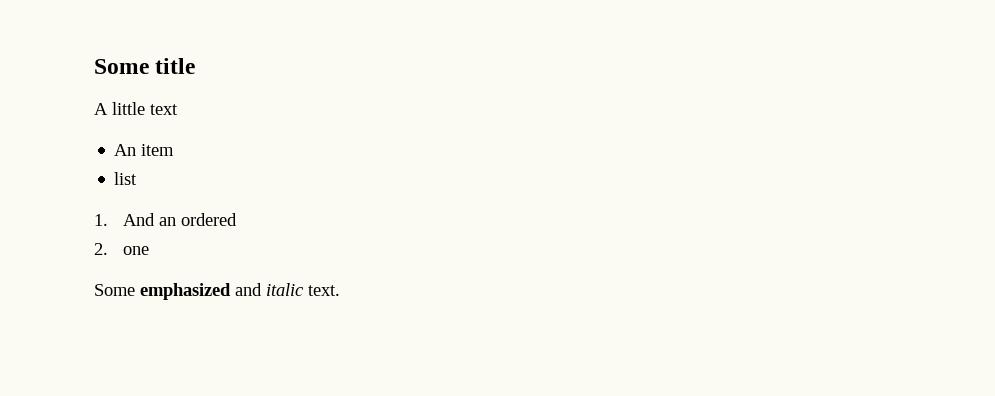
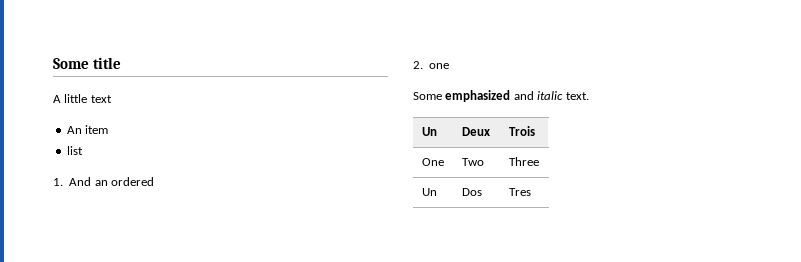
+ Un | Deux | Trois
+ One | Two | Three
+ Un | Dos | Tres

